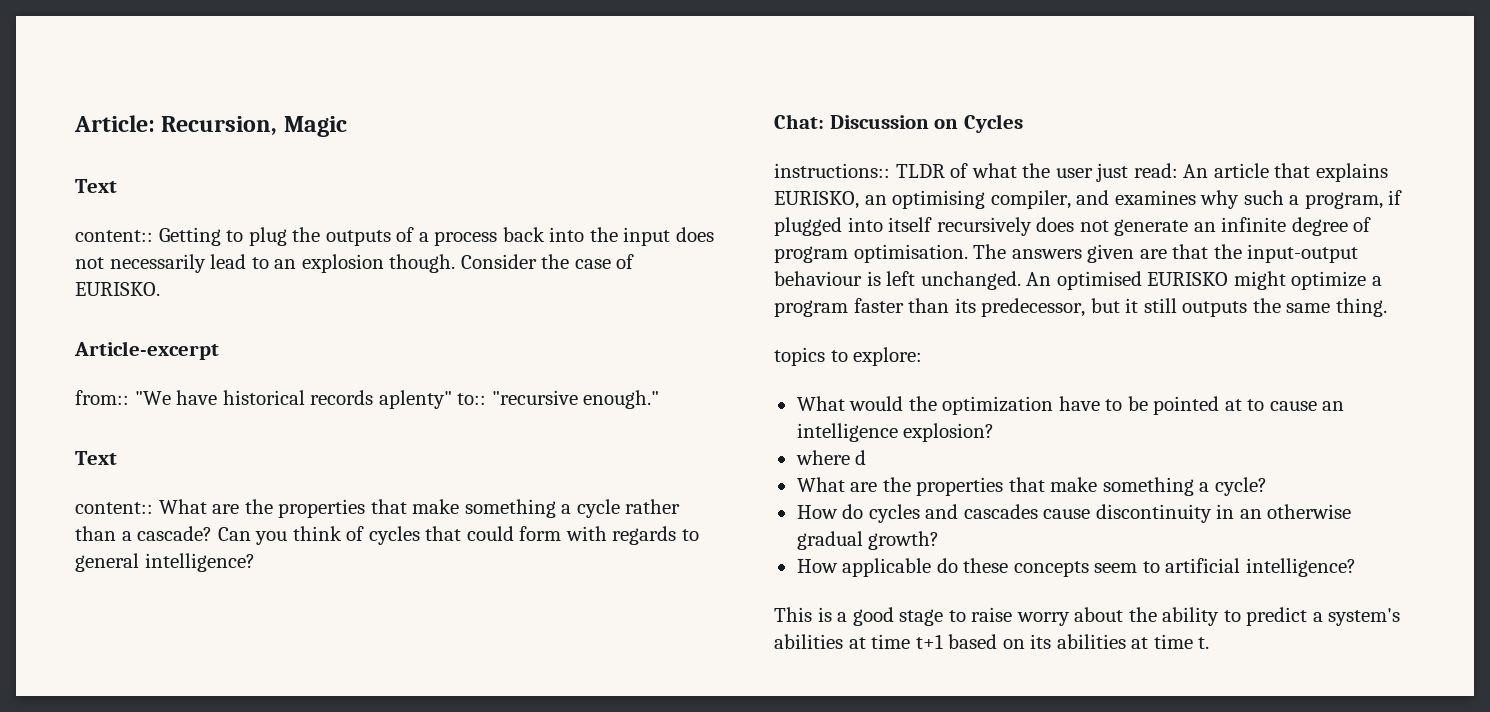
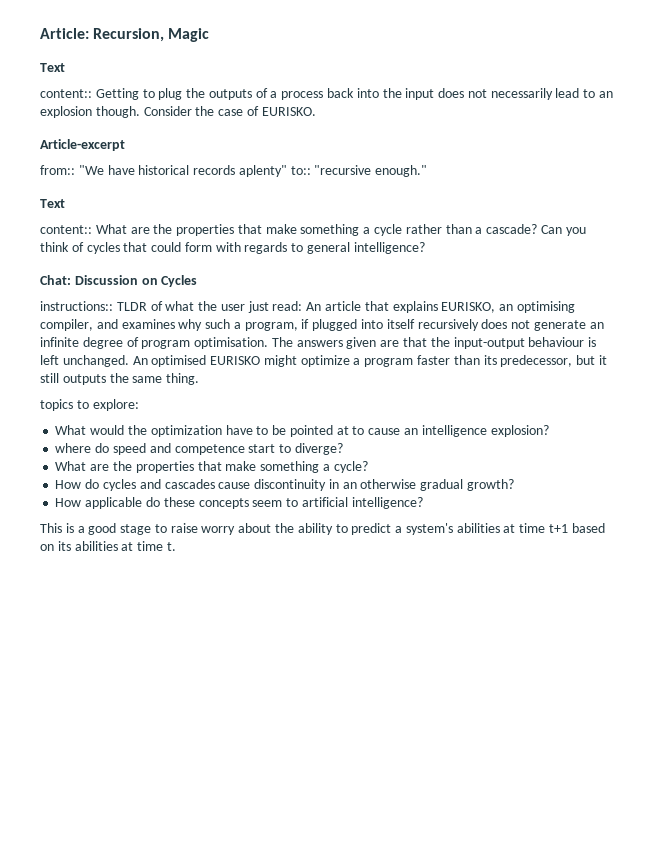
- where d
+ where do speed and competence start to diverge?

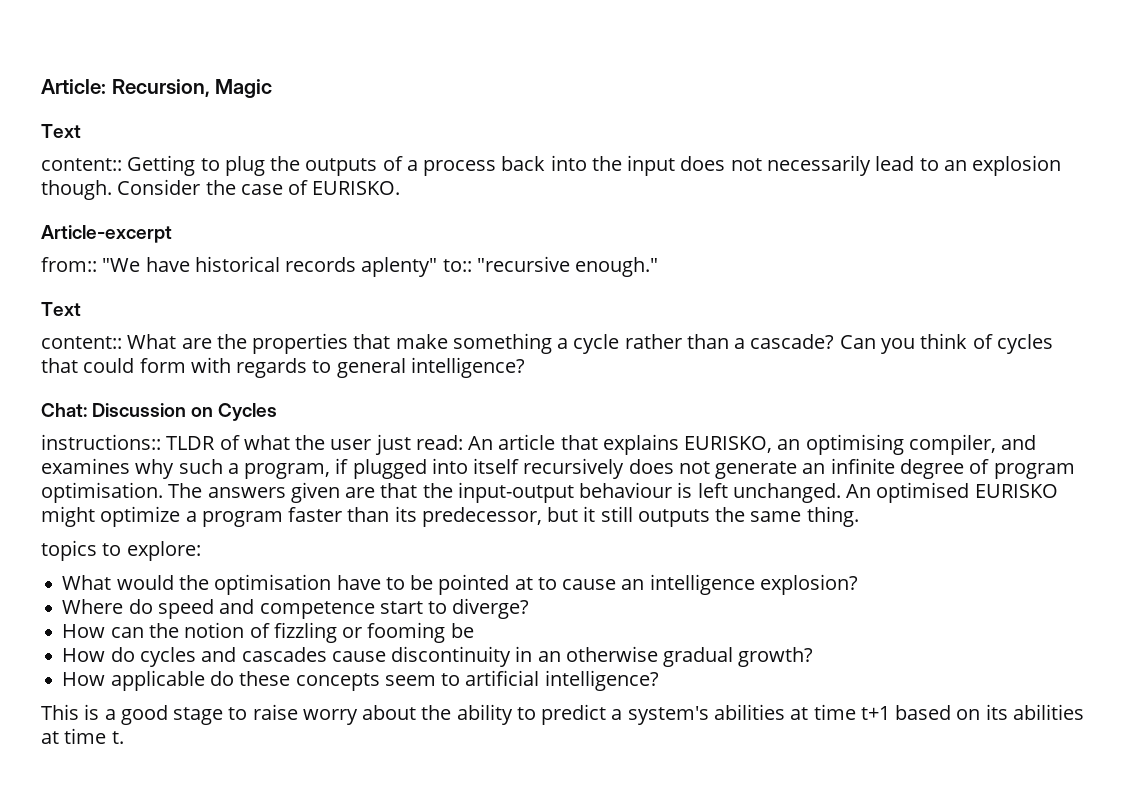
- What would the optimization have to be pointed at to cause an intelligence explosion?
+ What would the optimisation have to be pointed at to cause an intelligence explosion?
- where do speed and competence start to diverge?
+ Where do speed and competence start to diverge?
- What are the properties that make something a cycle?
+ How can the notion of fizzling or fooming be

